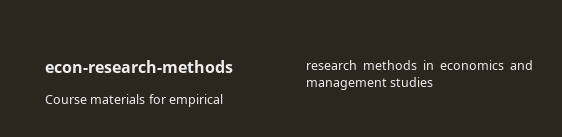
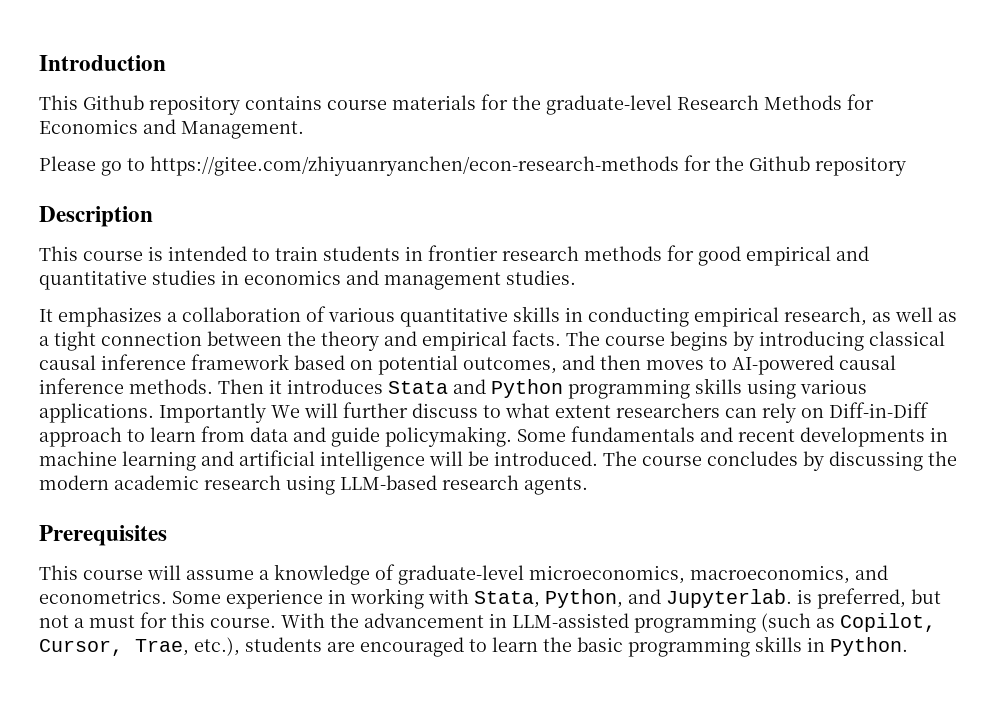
- econ-research-methods
- Course materials for empirical research methods in economics and management studies
+ Introduction
+ This Github repository contains course materials for the graduate-level Research Methods for Economics and Management.
+ Please go to https://gitee.com/zhiyuanryanchen/econ-research-methods for the Github repository
+ Description
+ This course is intended to train students in frontier research methods for good empirical and quantitative studies in economics and management studies.
+ It emphasizes a collaboration of various quantitative skills in conducting empirical research, as well as a tight connection between the theory and empirical facts. The course begins by introducing classical causal inference framework based on potential outcomes, and then moves to AI-powered causal inference methods. Then it introduces Stata and Python programming skills using various applications. Importantly We will further discuss to what extent researchers can rely on Diff-in-Diff approach to learn from data and guide policymaking. Some fundamentals and recent developments in machine learning and artificial intelligence will be introduced. The course concludes by discussing the modern academic research using LLM-based research agents.
+ Prerequisites
+ This course will assume a knowledge of graduate-level microeconomics, macroeconomics, and econometrics. Some experience in working with Stata, Python, and Jupyterlab. is preferred, but not a must for this course. With the advancement in LLM-assisted programming (such as Copilot, Cursor, Trae, etc.), students are encouraged to learn the basic programming skills in Python.

